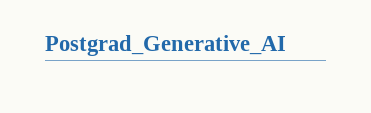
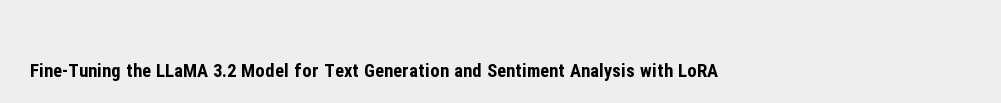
- Postgrad_Generative_AI
+ Fine-Tuning the LLaMA 3.2 Model for Text Generation and Sentiment Analysis with LoRA

